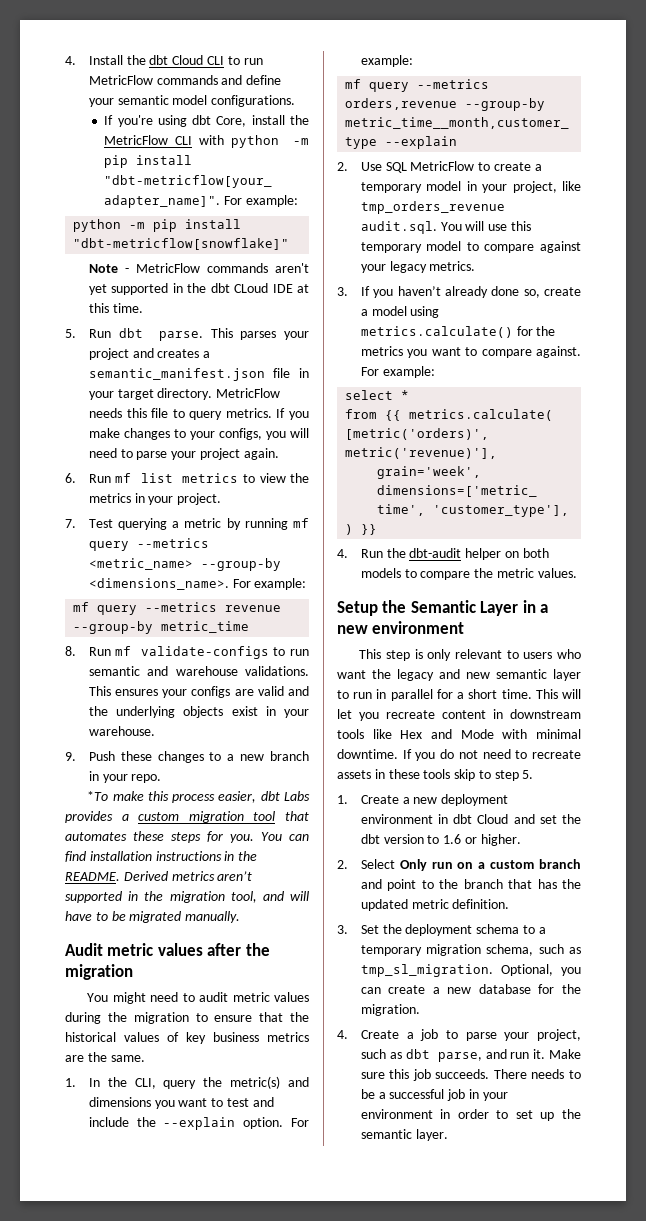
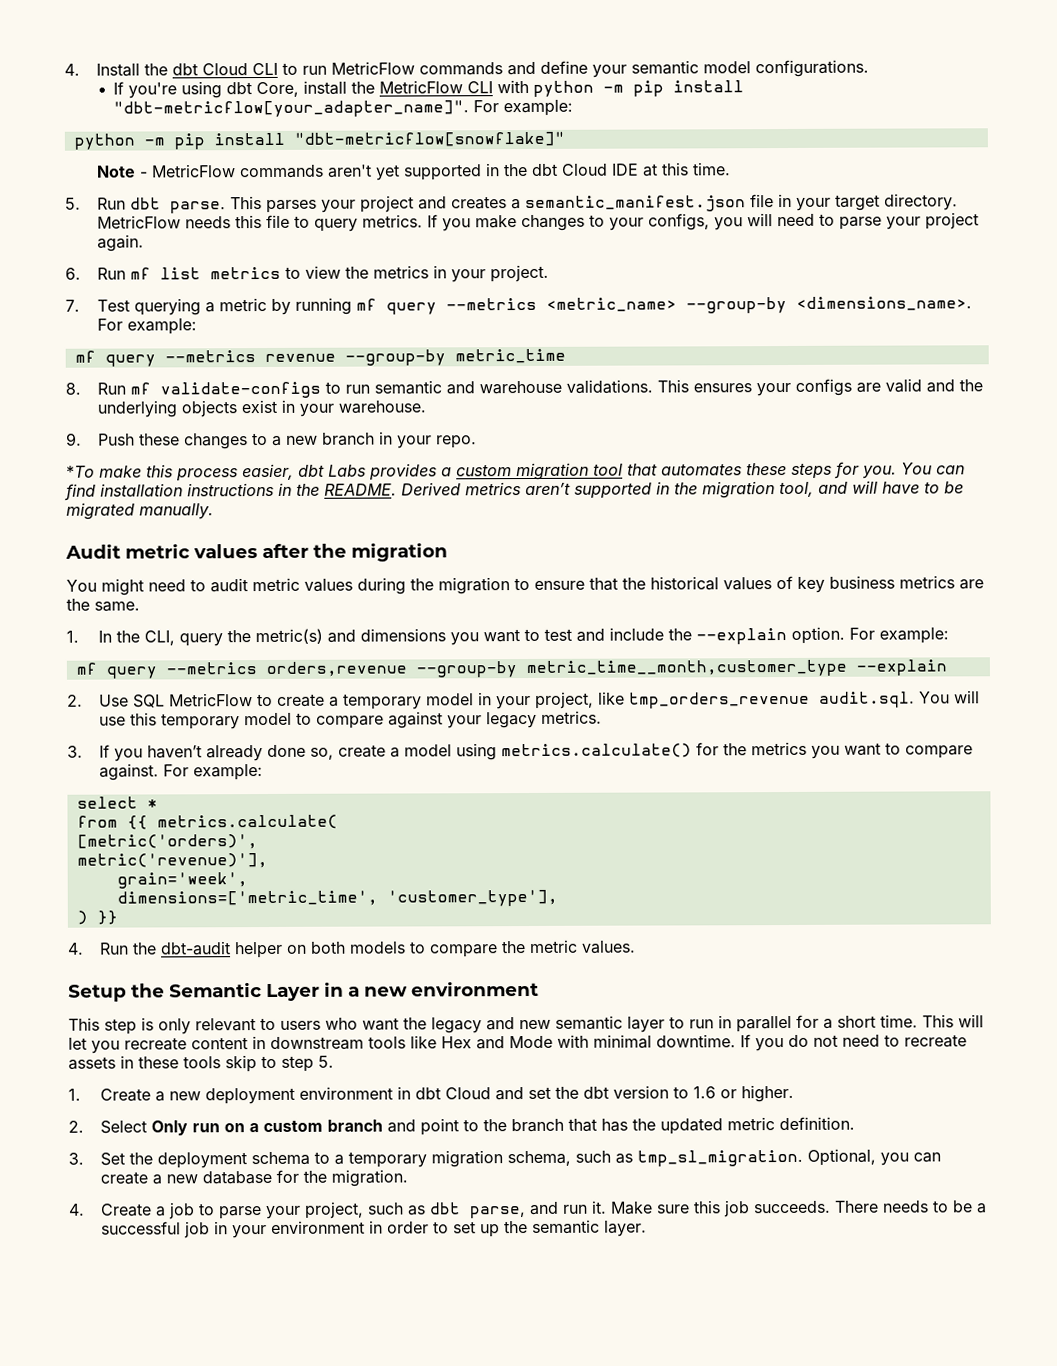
- Note - MetricFlow commands aren't yet supported in the dbt CLoud IDE at this time.
+ Note - MetricFlow commands aren't yet supported in the dbt Cloud IDE at this time.

